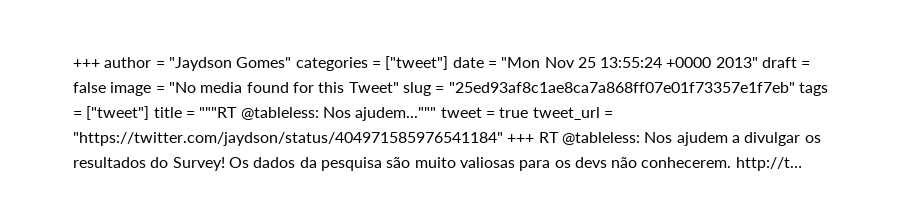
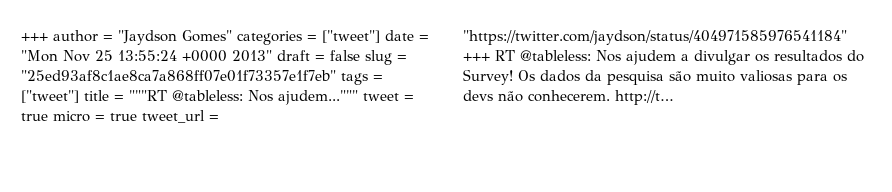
- +++ author = "Jaydson Gomes" categories = ["tweet"] date = "Mon Nov 25 13:55:24 +0000 2013" draft = false image = "No media found for this Tweet" slug = "25ed93af8c1ae8ca7a868ff07e01f73357e1f7eb" tags = ["tweet"] title = """RT @tableless: Nos ajudem...""" tweet = true tweet_url = "https://twitter.com/jaydson/status/404971585976541184" +++ RT @tableless: Nos ajudem a divulgar os resultados do Survey!
+ +++ author = "Jaydson Gomes" categories = ["tweet"] date = "Mon Nov 25 13:55:24 +0000 2013" draft = false slug = "25ed93af8c1ae8ca7a868ff07e01f73357e1f7eb" tags = ["tweet"] title = """RT @tableless: Nos ajudem...""" tweet = true micro = true tweet_url = "https://twitter.com/jaydson/status/404971585976541184" +++ RT @tableless: Nos ajudem a divulgar os resultados do Survey!

